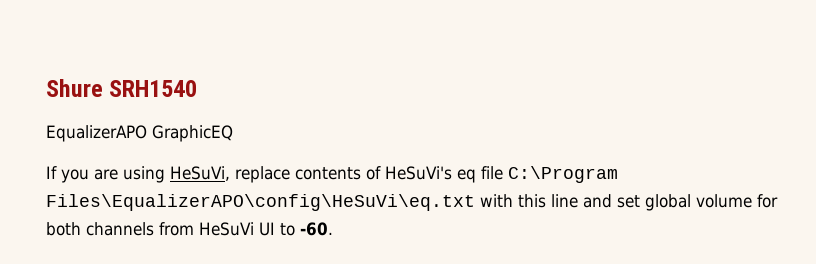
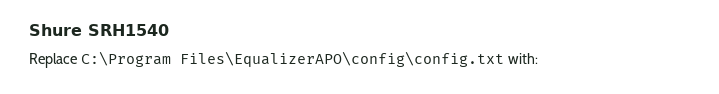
- EqualizerAPO GraphicEQ
- If you are using HeSuVi, replace contents of HeSuVi's eq file C:\Program Files\EqualizerAPO\config\HeSuVi\eq.txt with this line and set global volume for both channels from HeSuVi UI to -60.
+ Replace C:\Program Files\EqualizerAPO\config\config.txt with:

